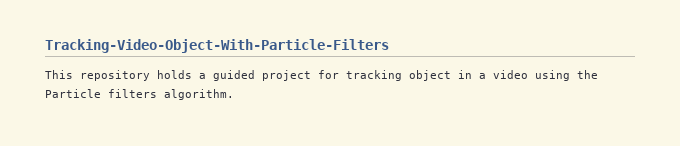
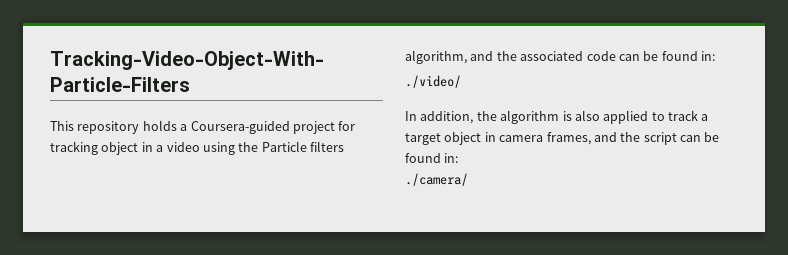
- This repository holds a guided project for tracking object in a video using the Particle filters algorithm.
+ This repository holds a Coursera-guided project for tracking object in a video using the Particle filters algorithm, and the associated code can be found in:
+ ./video/
+ In addition, the algorithm is also applied to track a target object in camera frames, and the script can be found in:
+ ./camera/

